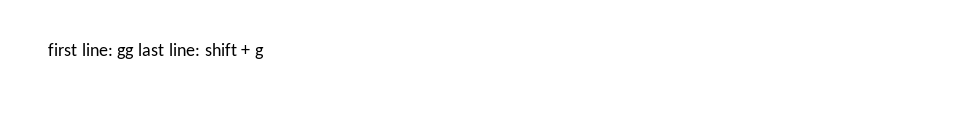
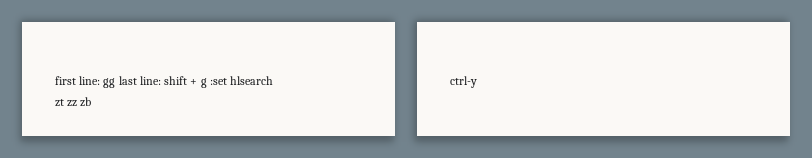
- first line: gg last line: shift + g
+ first line: gg last line: shift + g :set hlsearch
+ zt zz zb
+ ctrl-y

